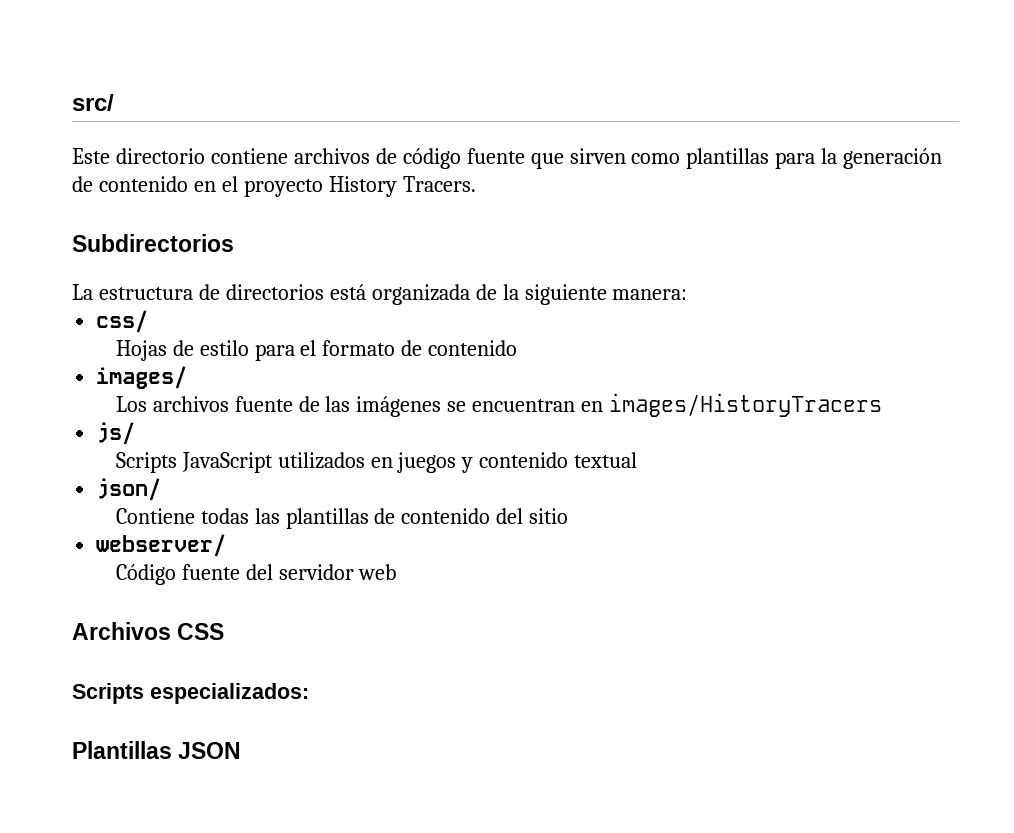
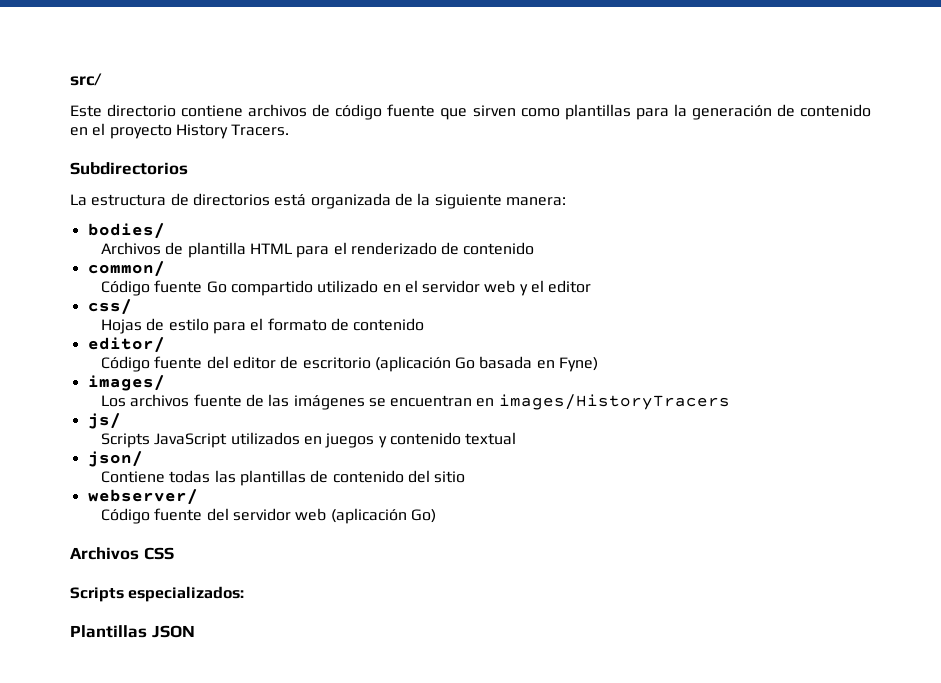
+ bodies/
+ Archivos de plantilla HTML para el renderizado de contenido
+ common/
+ Código fuente Go compartido utilizado en el servidor web y el editor
+ editor/
+ Código fuente del editor de escritorio (aplicación Go basada en Fyne)
- Código fuente del servidor web
+ Código fuente del servidor web (aplicación Go)

